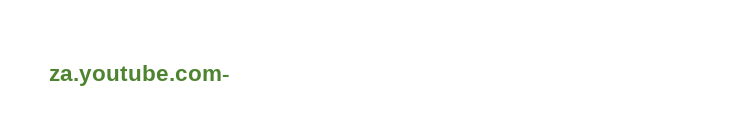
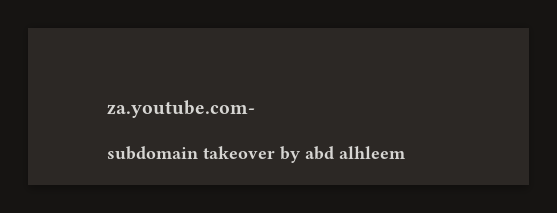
+ subdomain takeover by abd alhleem

